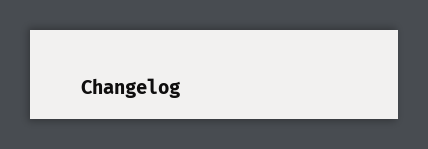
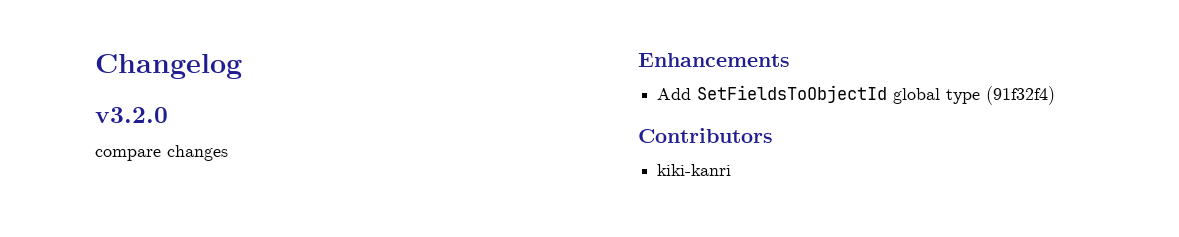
+ v3.2.0
+ compare changes
+ Enhancements
+ Add SetFieldsToObjectId global type (91f32f4)
+ Contributors
+ kiki-kanri

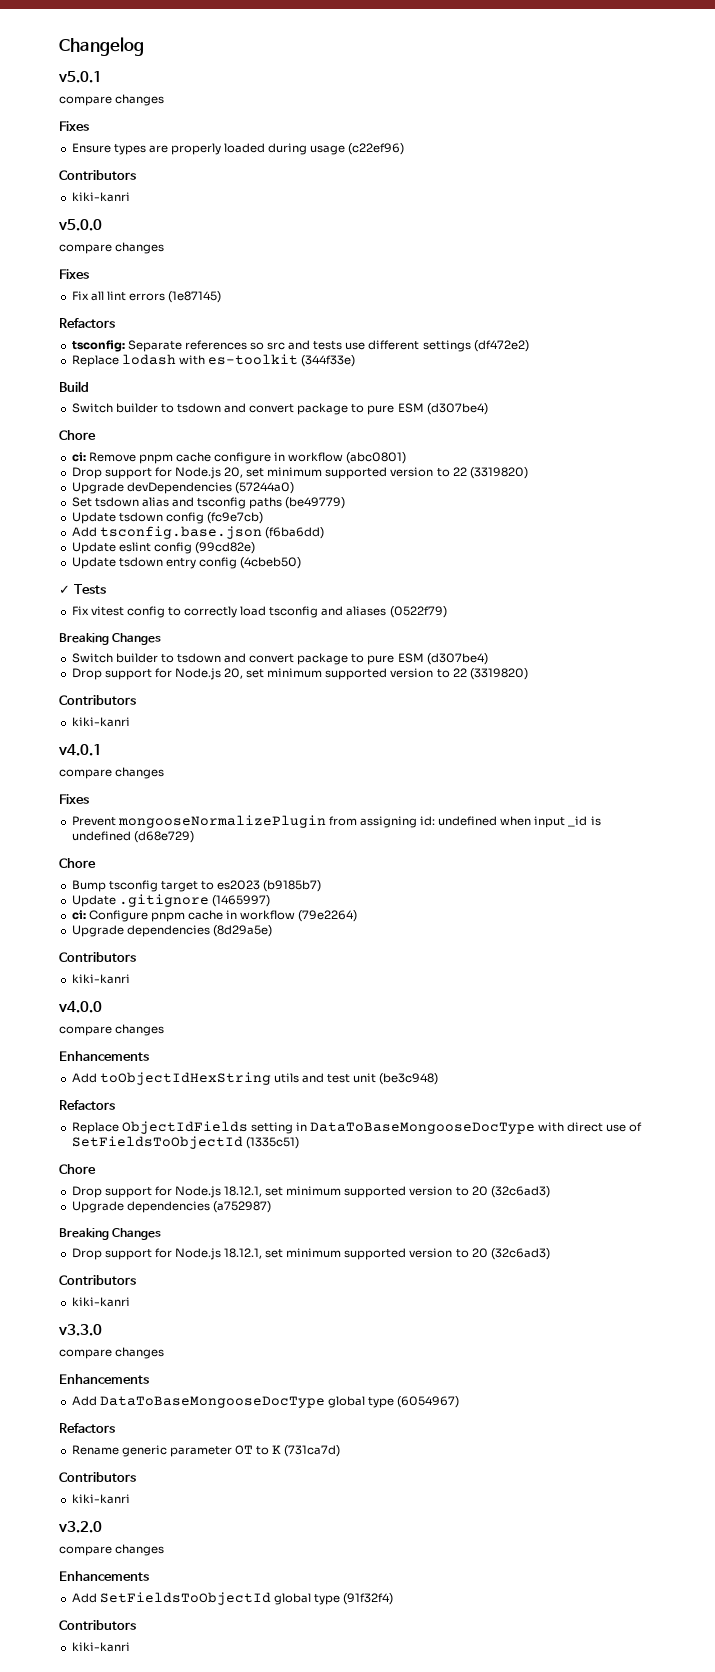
+ v5.0.1
+ compare changes
+ Fixes
+ Ensure types are properly loaded during usage (c22ef96)
+ Contributors
+ kiki-kanri
+ v5.0.0
+ compare changes
+ Fixes
+ Fix all lint errors (1e87145)
+ Refactors
+ tsconfig: Separate references so src and tests use different settings (df472e2)
+ Replace lodash with es-toolkit (344f33e)
+ Build
+ Switch builder to tsdown and convert package to pure ESM (d307be4)
+ Chore
+ ci: Remove pnpm cache configure in workflow (abc0801)
+ Drop support for Node.js 20, set minimum supported version to 22 (3319820)
+ Upgrade devDependencies (57244a0)
+ Set tsdown alias and tsconfig paths (be49779)
+ Update tsdown config (fc9e7cb)
+ Add tsconfig.base.json (f6ba6dd)
+ Update eslint config (99cd82e)
+ Update tsdown entry config (4cbeb50)
+ ✓ Tests
+ Fix vitest config to correctly load tsconfig and aliases (0522f79)
+ Breaking Changes
+ Switch builder to tsdown and convert package to pure ESM (d307be4)
+ Drop support for Node.js 20, set minimum supported version to 22 (3319820)
+ Contributors
+ kiki-kanri
+ v4.0.1
+ compare changes
+ Fixes
+ Prevent mongooseNormalizePlugin from assigning id: undefined when input _id is undefined (d68e729)
+ Chore
+ Bump tsconfig target to es2023 (b9185b7)
+ Update .gitignore (1465997)
+ ci: Configure pnpm cache in workflow (79e2264)
+ Upgrade dependencies (8d29a5e)
+ Contributors
+ kiki-kanri
+ v4.0.0
+ compare changes
+ Enhancements
+ Add toObjectIdHexString utils and test unit (be3c948)
+ Refactors
+ Replace ObjectIdFields setting in DataToBaseMongooseDocType with direct use of SetFieldsToObjectId (1335c51)
+ Chore
+ Drop support for Node.js 18.12.1, set minimum supported version to 20 (32c6ad3)
+ Upgrade dependencies (a752987)
+ Breaking Changes
+ Drop support for Node.js 18.12.1, set minimum supported version to 20 (32c6ad3)
+ Contributors
+ kiki-kanri
+ v3.3.0
+ compare changes
+ Enhancements
+ Add DataToBaseMongooseDocType global type (6054967)
+ Refactors
+ Rename generic parameter OT to K (731ca7d)
+ Contributors
+ kiki-kanri

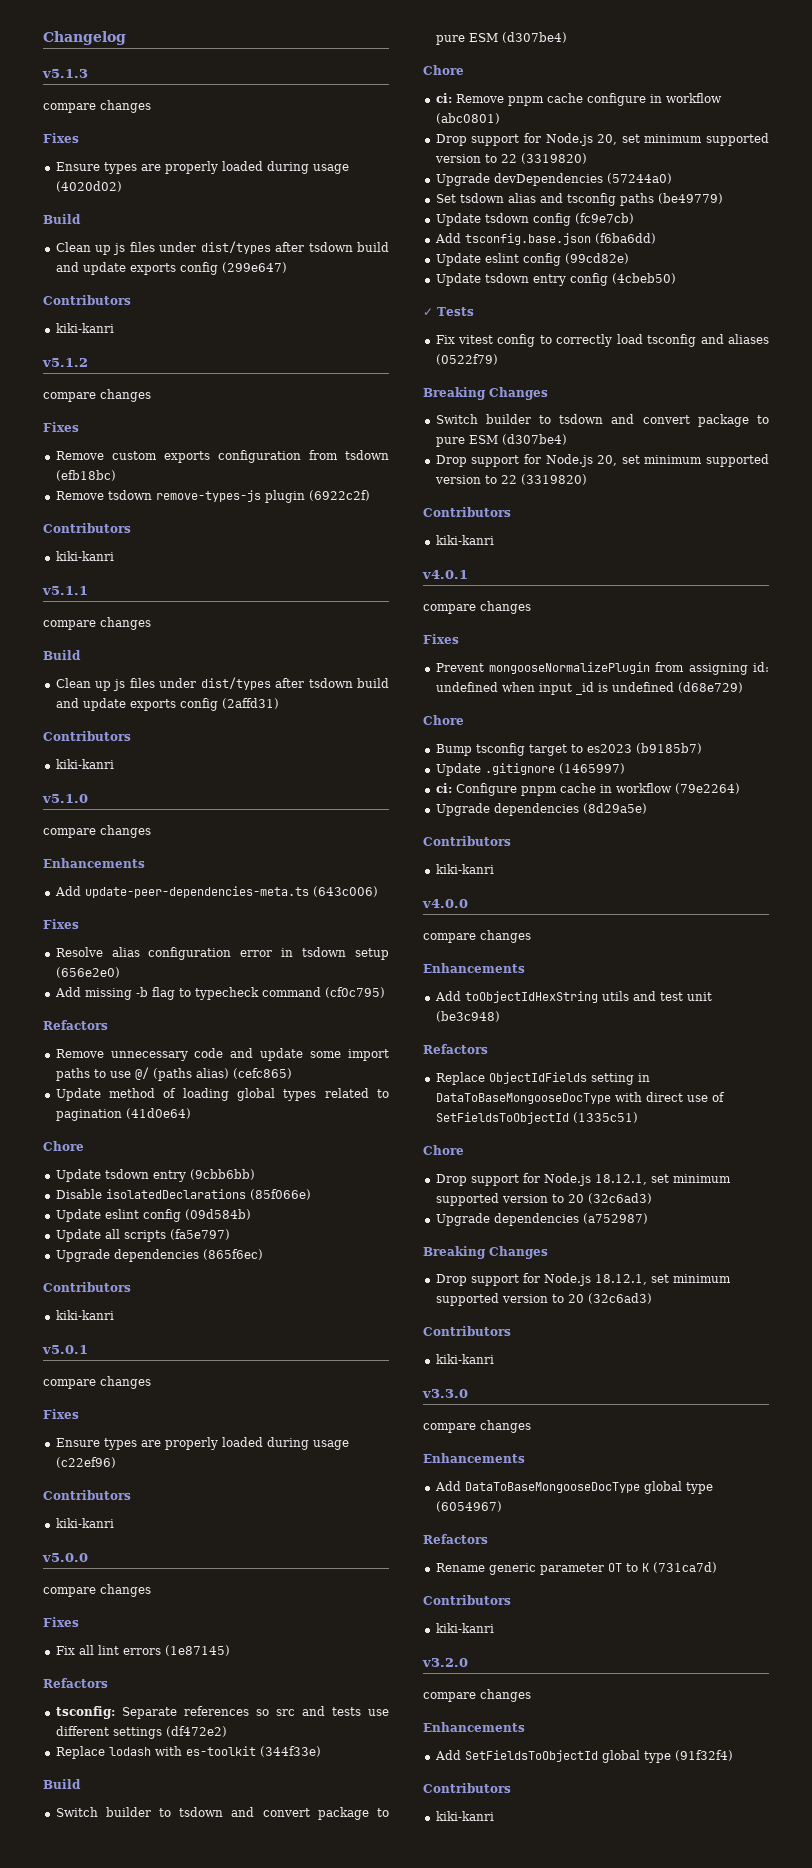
+ v5.1.3
+ compare changes
+ Fixes
+ Ensure types are properly loaded during usage (4020d02)
+ Build
+ Clean up js files under dist/types after tsdown build and update exports config (299e647)
+ Contributors
+ kiki-kanri
+ v5.1.2
+ compare changes
+ Fixes
+ Remove custom exports configuration from tsdown (efb18bc)
+ Remove tsdown remove-types-js plugin (6922c2f)
+ Contributors
+ kiki-kanri
+ v5.1.1
+ compare changes
+ Build
+ Clean up js files under dist/types after tsdown build and update exports config (2affd31)
+ Contributors
+ kiki-kanri
+ v5.1.0
+ compare changes
+ Enhancements
+ Add update-peer-dependencies-meta.ts (643c006)
+ Fixes
+ Resolve alias configuration error in tsdown setup (656e2e0)
+ Add missing -b flag to typecheck command (cf0c795)
+ Refactors
+ Remove unnecessary code and update some import paths to use @/ (paths alias) (cefc865)
+ Update method of loading global types related to pagination (41d0e64)
+ Chore
+ Update tsdown entry (9cbb6bb)
+ Disable isolatedDeclarations (85f066e)
+ Update eslint config (09d584b)
+ Update all scripts (fa5e797)
+ Upgrade dependencies (865f6ec)
+ Contributors
+ kiki-kanri

